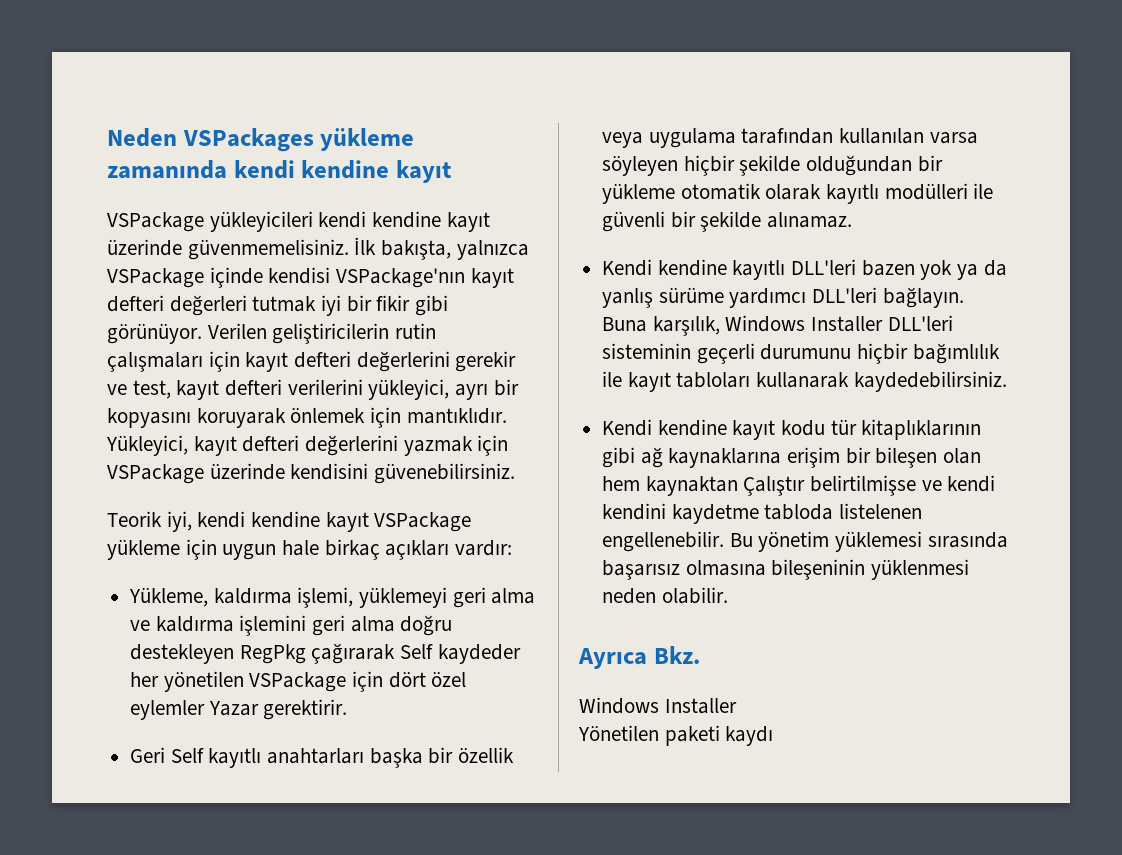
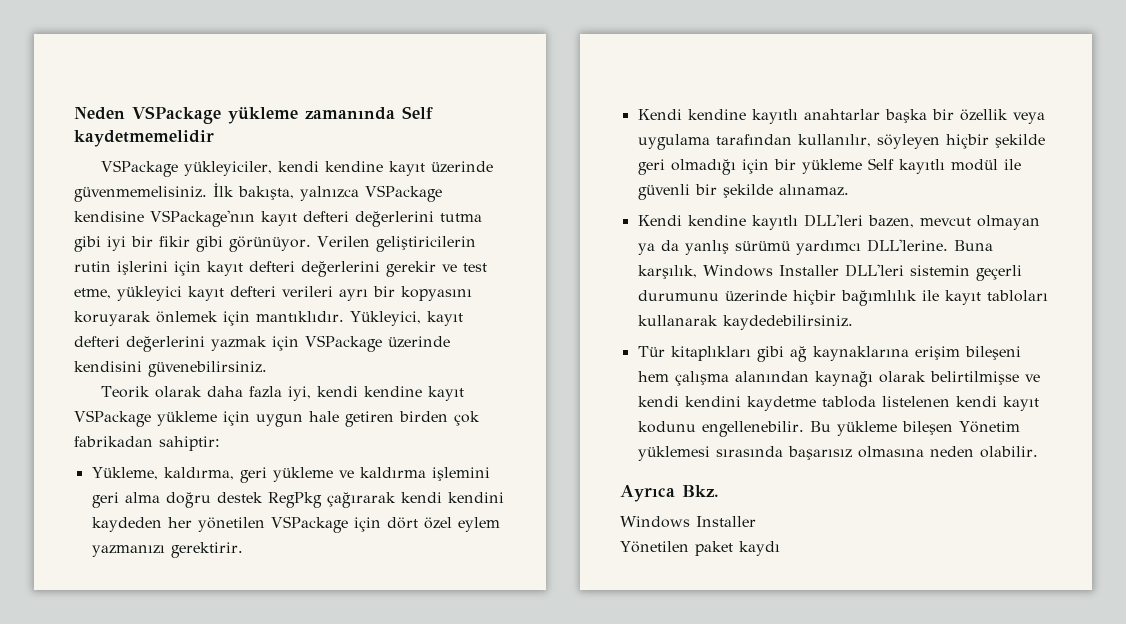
- Neden VSPackages yükleme zamanında kendi kendine kayıt
- VSPackage yükleyicileri kendi kendine kayıt üzerinde güvenmemelisiniz.
+ Neden VSPackage yükleme zamanında Self kaydetmemelidir
+ VSPackage yükleyiciler, kendi kendine kayıt üzerinde güvenmemelisiniz.
- İlk bakışta, yalnızca VSPackage içinde kendisi VSPackage'nın kayıt defteri değerleri tutmak iyi bir fikir gibi görünüyor.
+ İlk bakışta, yalnızca VSPackage kendisine VSPackage'nın kayıt defteri değerlerini tutma gibi iyi bir fikir gibi görünüyor.
- Verilen geliştiricilerin rutin çalışmaları için kayıt defteri değerlerini gerekir ve test, kayıt defteri verilerini yükleyici, ayrı bir kopyasını koruyarak önlemek için mantıklıdır.
+ Verilen geliştiricilerin rutin işlerini için kayıt defteri değerlerini gerekir ve test etme, yükleyici kayıt defteri verileri ayrı bir kopyasını koruyarak önlemek için mantıklıdır.
- Teorik iyi, kendi kendine kayıt VSPackage yükleme için uygun hale birkaç açıkları vardır:
- Yükleme, kaldırma işlemi, yüklemeyi geri alma ve kaldırma işlemini geri alma doğru destekleyen RegPkg çağırarak Self kaydeder her yönetilen VSPackage için dört özel eylemler Yazar gerektirir.
+ Teorik olarak daha fazla iyi, kendi kendine kayıt VSPackage yükleme için uygun hale getiren birden çok fabrikadan sahiptir:
+ Yükleme, kaldırma, geri yükleme ve kaldırma işlemini geri alma doğru destek RegPkg çağırarak kendi kendini kaydeden her yönetilen VSPackage için dört özel eylem yazmanızı gerektirir.
- Geri Self kayıtlı anahtarları başka bir özellik veya uygulama tarafından kullanılan varsa söyleyen hiçbir şekilde olduğundan bir yükleme otomatik olarak kayıtlı modülleri ile güvenli bir şekilde alınamaz.
+ Kendi kendine kayıtlı anahtarlar başka bir özellik veya uygulama tarafından kullanılır, söyleyen hiçbir şekilde geri olmadığı için bir yükleme Self kayıtlı modül ile güvenli bir şekilde alınamaz.
- Kendi kendine kayıtlı DLL'leri bazen yok ya da yanlış sürüme yardımcı DLL'leri bağlayın.
+ Kendi kendine kayıtlı DLL'leri bazen, mevcut olmayan ya da yanlış sürümü yardımcı DLL'lerine.
- Buna karşılık, Windows Installer DLL'leri sisteminin geçerli durumunu hiçbir bağımlılık ile kayıt tabloları kullanarak kaydedebilirsiniz.
+ Buna karşılık, Windows Installer DLL'leri sistemin geçerli durumunu üzerinde hiçbir bağımlılık ile kayıt tabloları kullanarak kaydedebilirsiniz.
- Kendi kendine kayıt kodu tür kitaplıklarının gibi ağ kaynaklarına erişim bir bileşen olan hem kaynaktan Çalıştır belirtilmişse ve kendi kendini kaydetme tabloda listelenen engellenebilir. Bu yönetim yüklemesi sırasında başarısız olmasına bileşeninin yüklenmesi neden olabilir.
+ Tür kitaplıkları gibi ağ kaynaklarına erişim bileşeni hem çalışma alanından kaynağı olarak belirtilmişse ve kendi kendini kaydetme tabloda listelenen kendi kayıt kodunu engellenebilir. Bu yükleme bileşen Yönetim yüklemesi sırasında başarısız olmasına neden olabilir.
- Yönetilen paketi kaydı
+ Yönetilen paket kaydı

